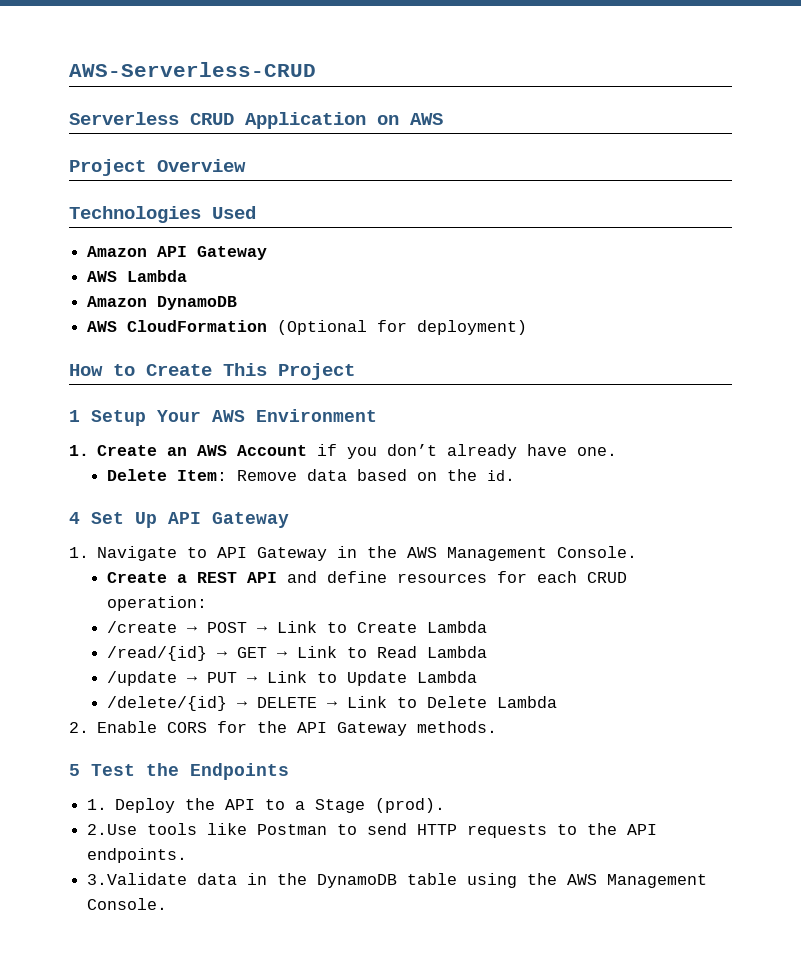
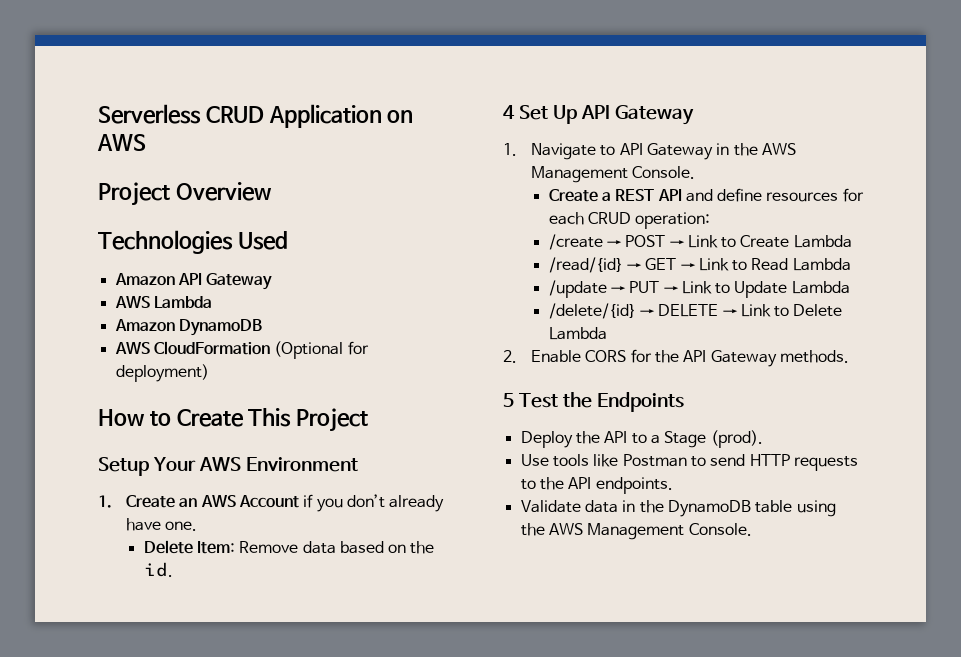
- AWS-Serverless-CRUD
- 1 Setup Your AWS Environment
+ Setup Your AWS Environment
- 1. Deploy the API to a Stage (prod).
+ Deploy the API to a Stage (prod).
- 2.Use tools like Postman to send HTTP requests to the API endpoints.
+ Use tools like Postman to send HTTP requests to the API endpoints.
- 3.Validate data in the DynamoDB table using the AWS Management Console.
+ Validate data in the DynamoDB table using the AWS Management Console.

